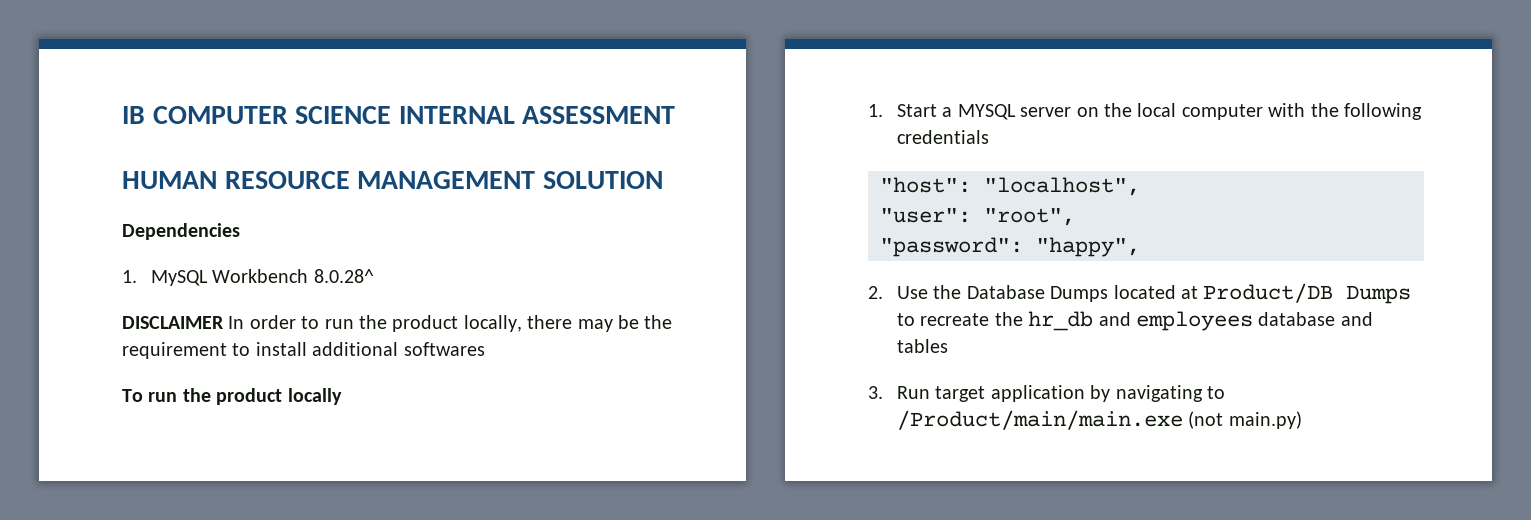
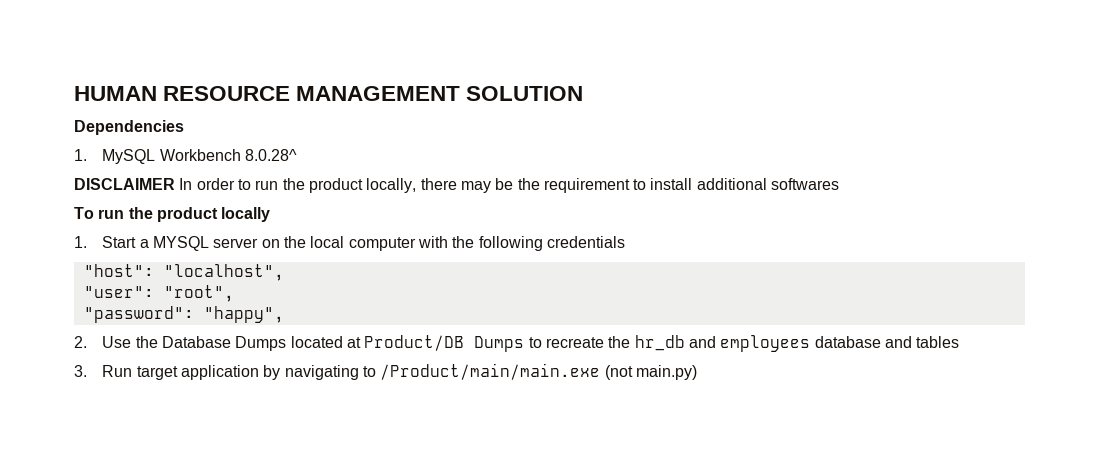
- IB COMPUTER SCIENCE INTERNAL ASSESSMENT

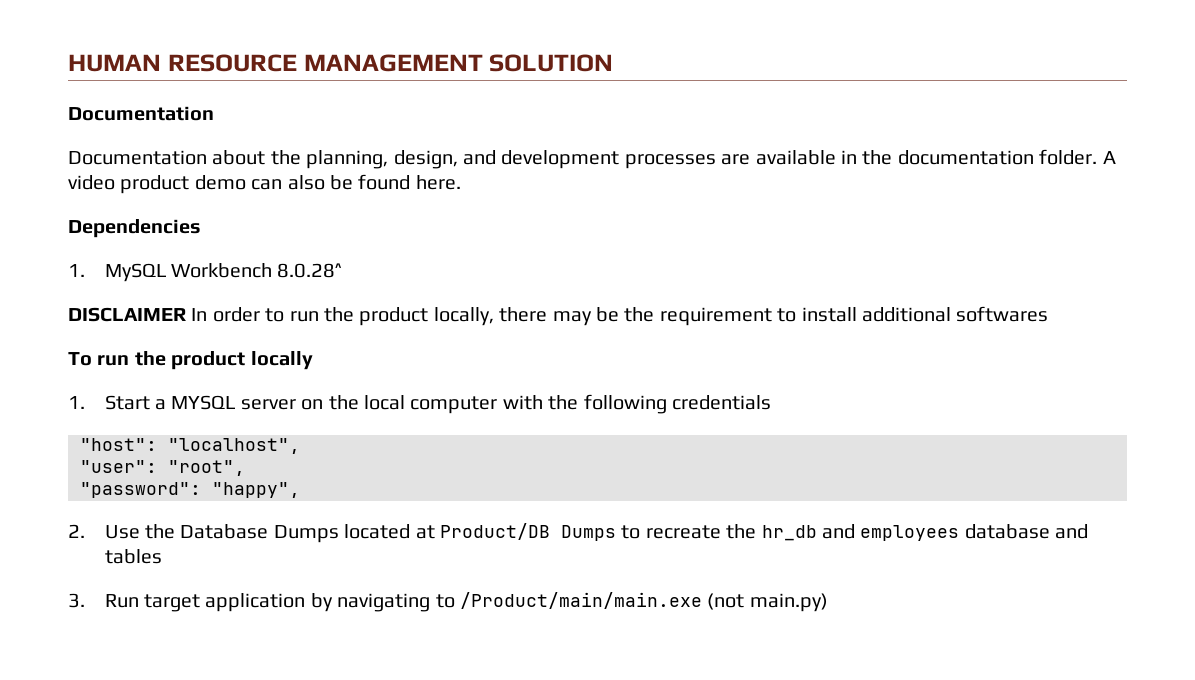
  HUMAN RESOURCE MANAGEMENT SOLUTION
+ Documentation
+ Documentation about the planning, design, and development processes are available in the documentation folder. A video product demo can also be found here.

